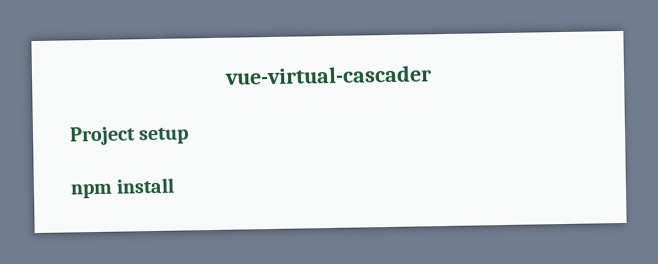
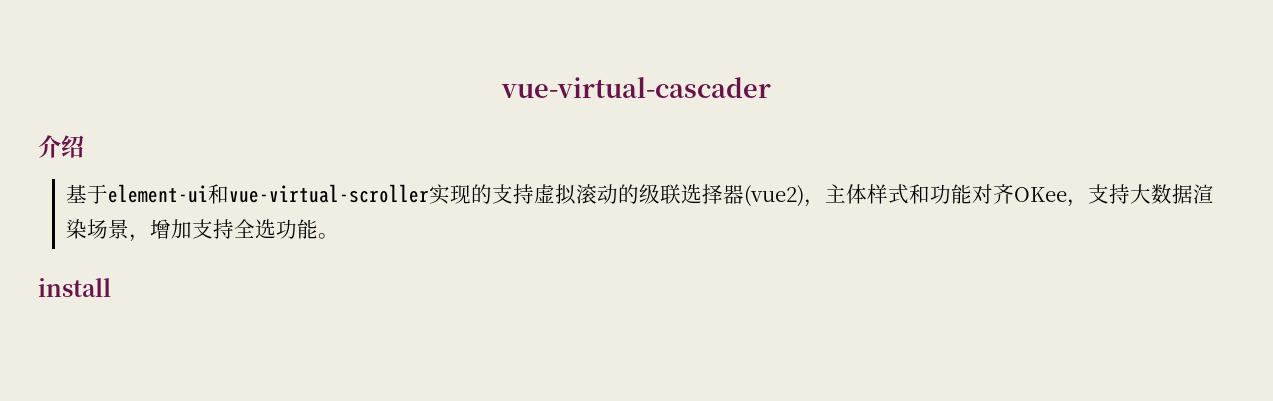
- Project setup
- npm install
+ 介绍
+ 基于element-ui和vue-virtual-scroller实现的支持虚拟滚动的级联选择器(vue2)，主体样式和功能对齐OKee，支持大数据渲染场景，增加支持全选功能。
+ install

